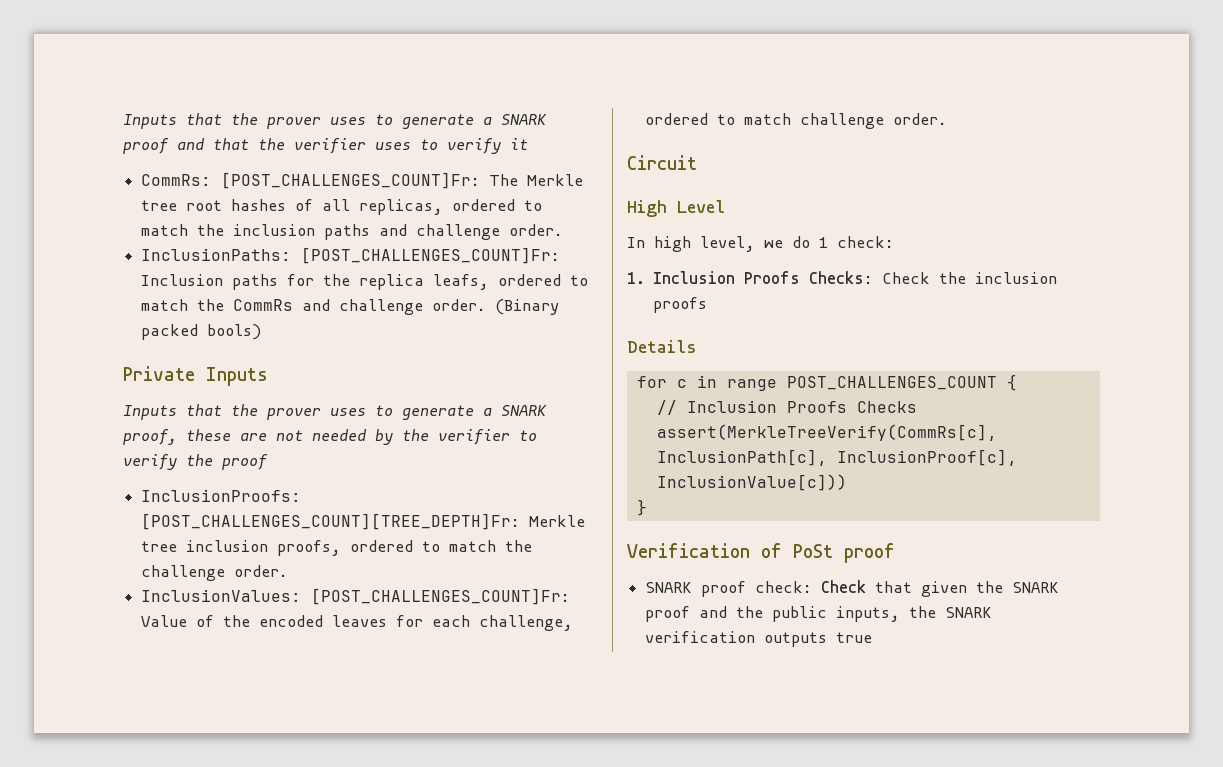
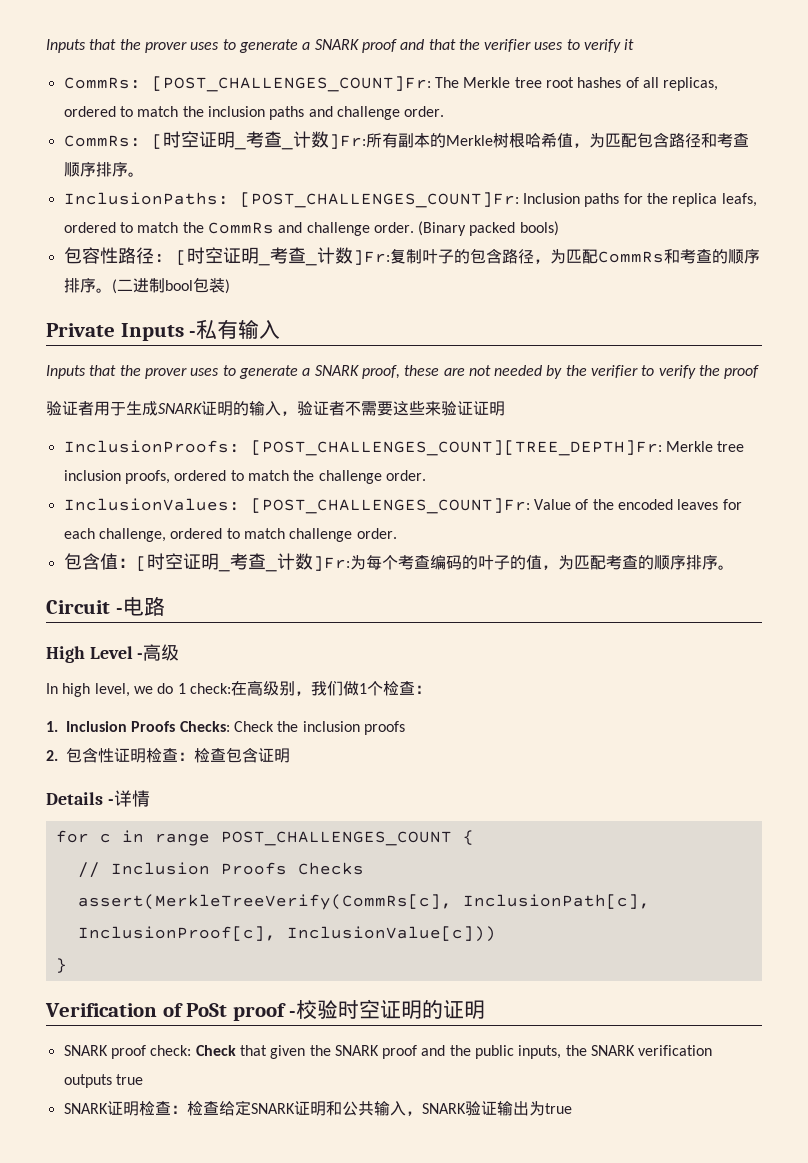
+ CommRs: [时空证明_考查_计数]Fr:所有副本的Merkle树根哈希值，为匹配包含路径和考查顺序排序。
+ 包容性路径: [时空证明_考查_计数]Fr:复制叶子的包含路径，为匹配CommRs和考查的顺序排序。(二进制bool包装)
- Private Inputs
+ Private Inputs -私有输入
+ 验证者用于生成SNARK证明的输入，验证者不需要这些来验证证明
+ 包含值：[时空证明_考查_计数]Fr:为每个考查编码的叶子的值，为匹配考查的顺序排序。
- Circuit
+ Circuit -电路
- High Level
+ High Level -高级
- In high level, we do 1 check:
+ In high level, we do 1 check:在高级别，我们做1个检查：
+ 2.包含性证明检查：检查包含证明
- Details
+ Details -详情
- Verification of PoSt proof
+ Verification of PoSt proof -校验时空证明的证明
+ SNARK证明检查：检查给定SNARK证明和公共输入，SNARK验证输出为true

